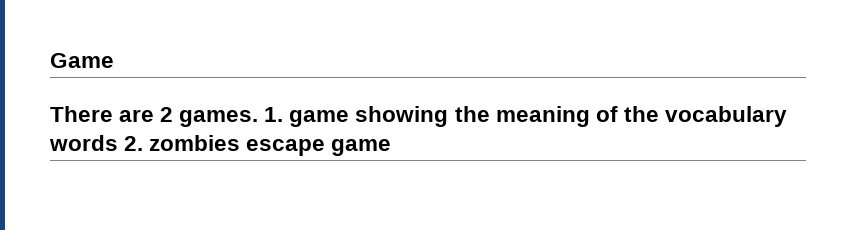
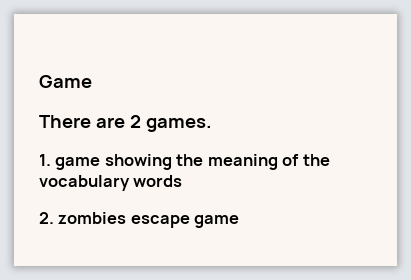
- There are 2 games. 1. game showing the meaning of the vocabulary words 2. zombies escape game
+ There are 2 games.
+ 1. game showing the meaning of the vocabulary words
+ 2. zombies escape game

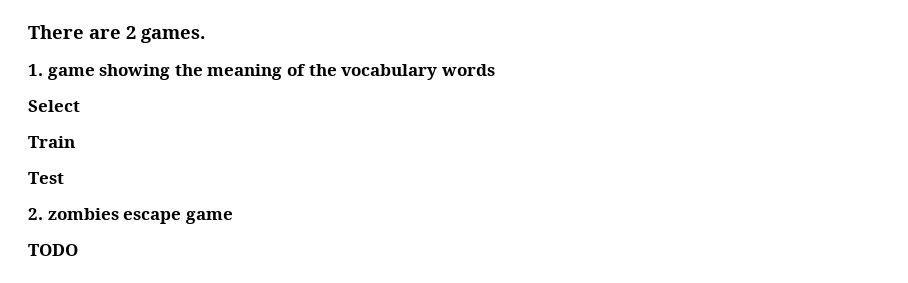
- Game
+ Select
+ Train
+ Test
+ TODO

